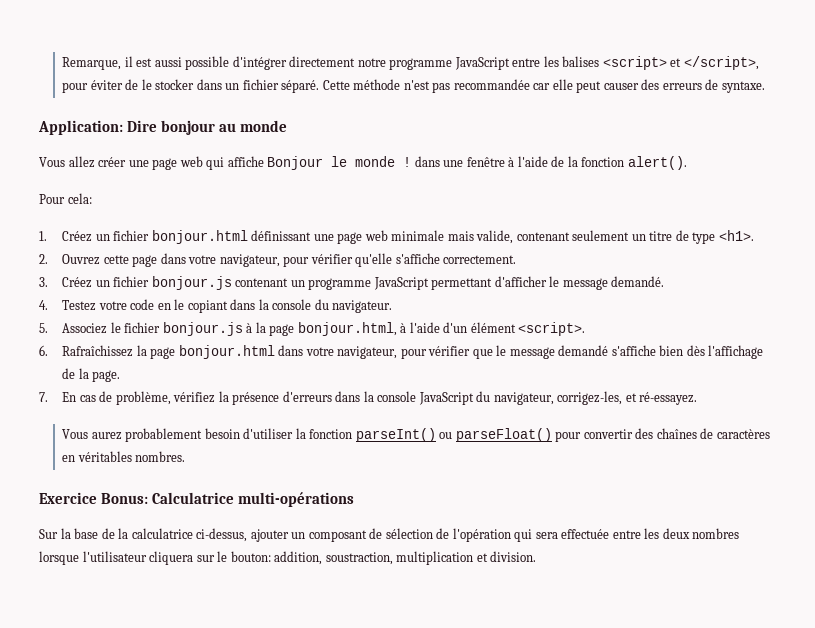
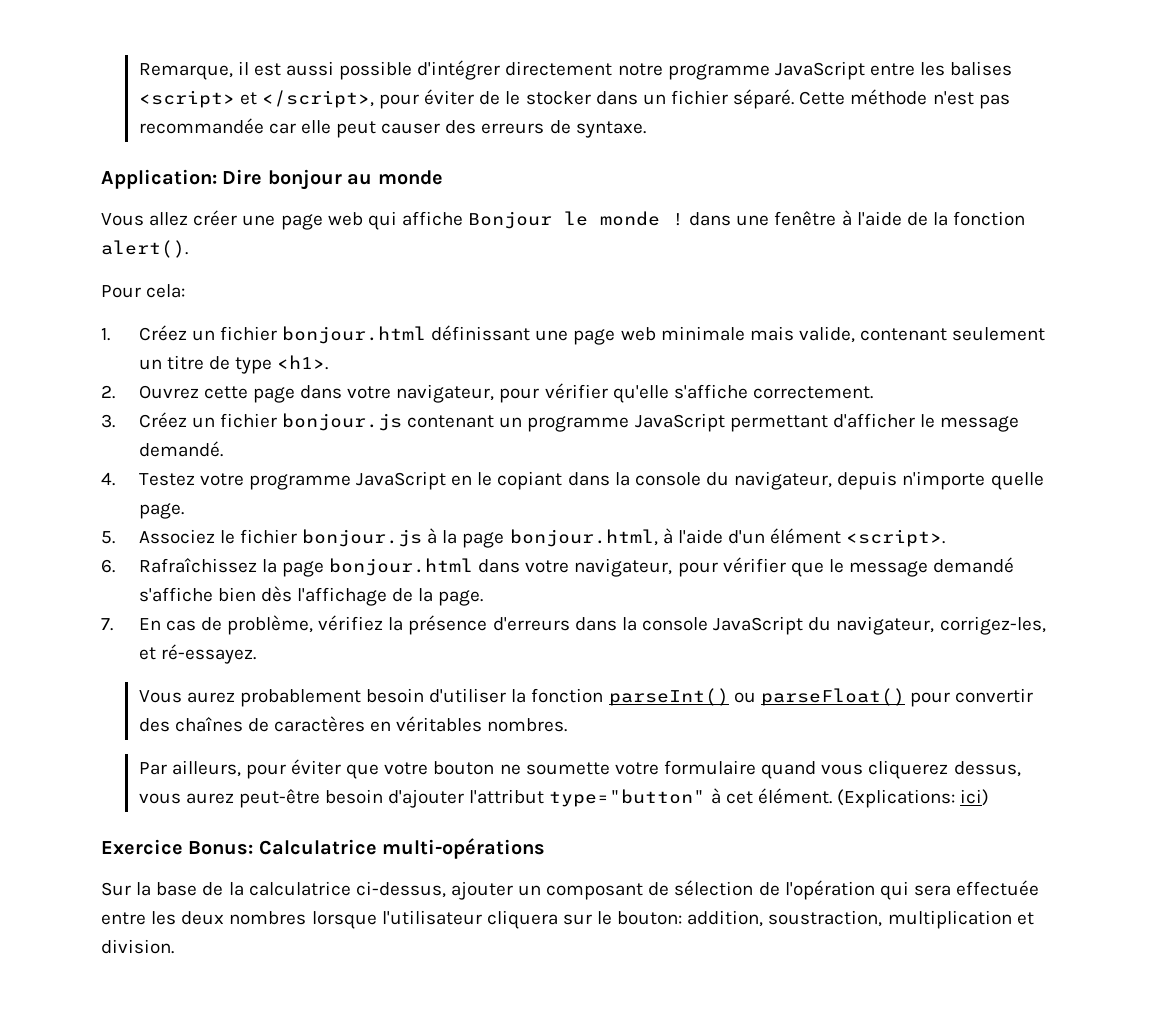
- 4. Testez votre code en le copiant dans la console du navigateur.
+ 4. Testez votre programme JavaScript en le copiant dans la console du navigateur, depuis n'importe quelle page.
+ Par ailleurs, pour éviter que votre bouton ne soumette votre formulaire quand vous cliquerez dessus, vous aurez peut-être besoin d'ajouter l'attribut type="button" à cet élément. (Explications: ici)

